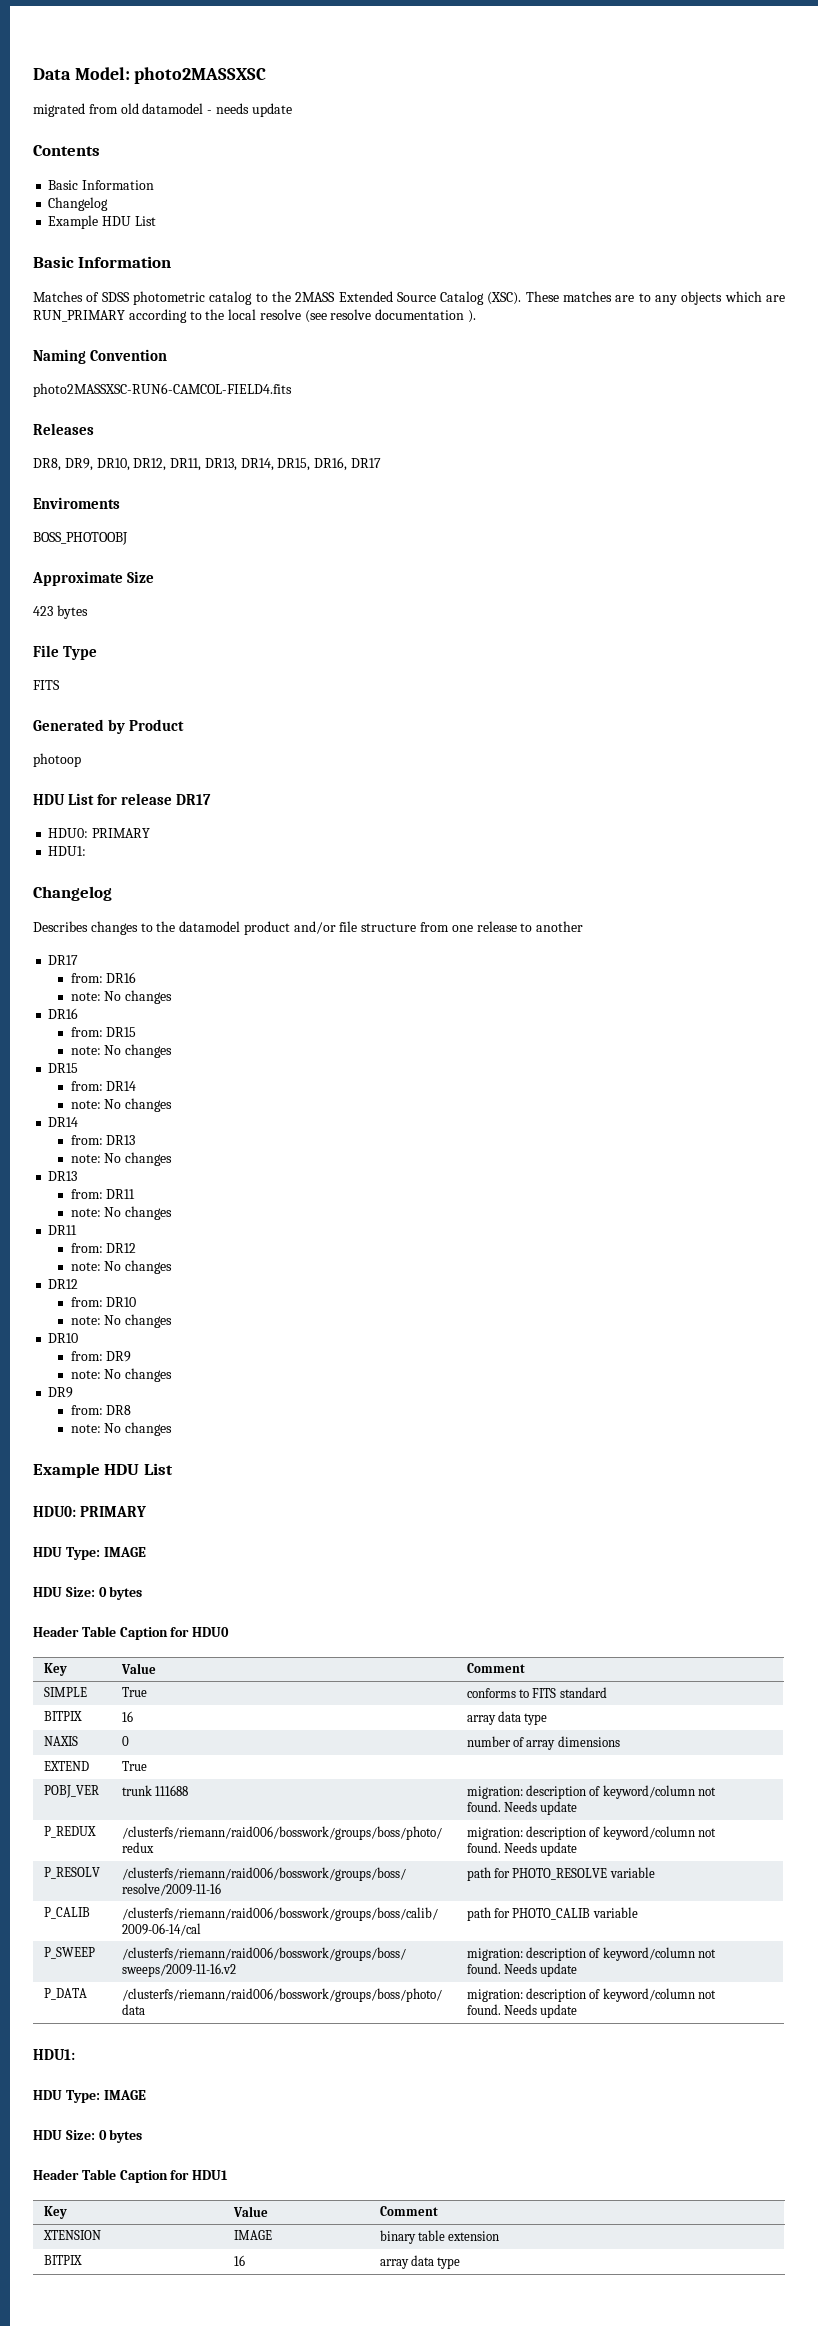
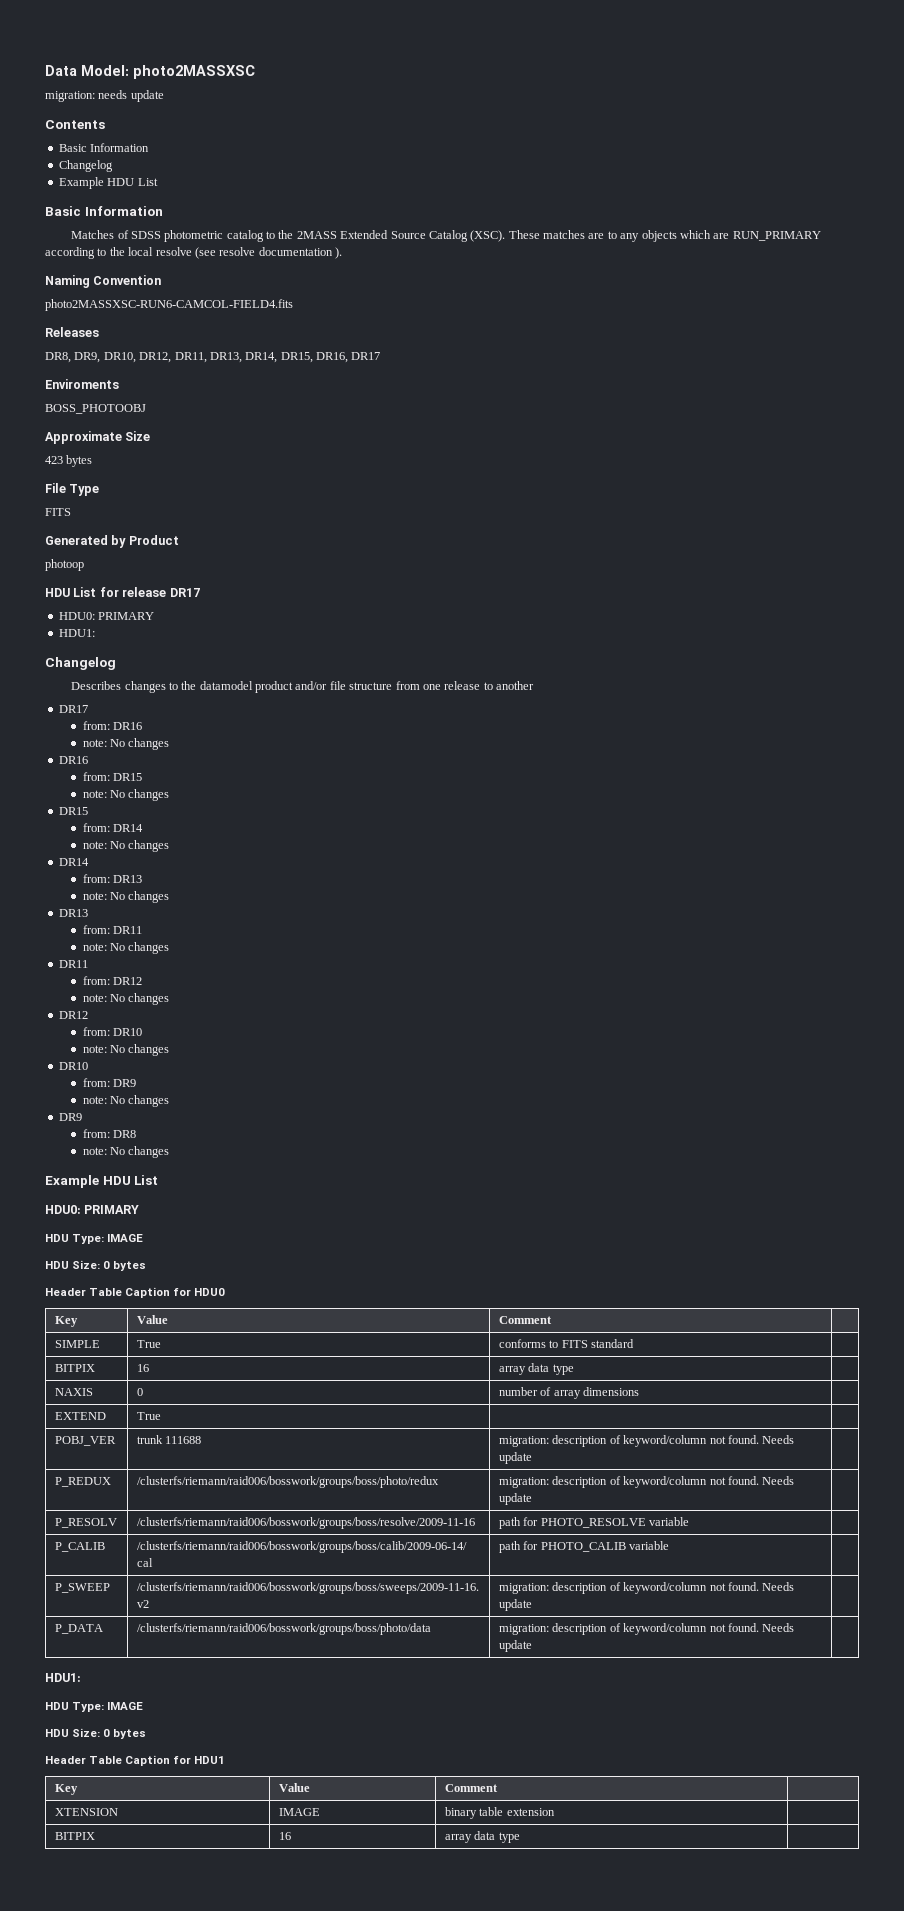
- migrated from old datamodel - needs update
+ migration: needs update

